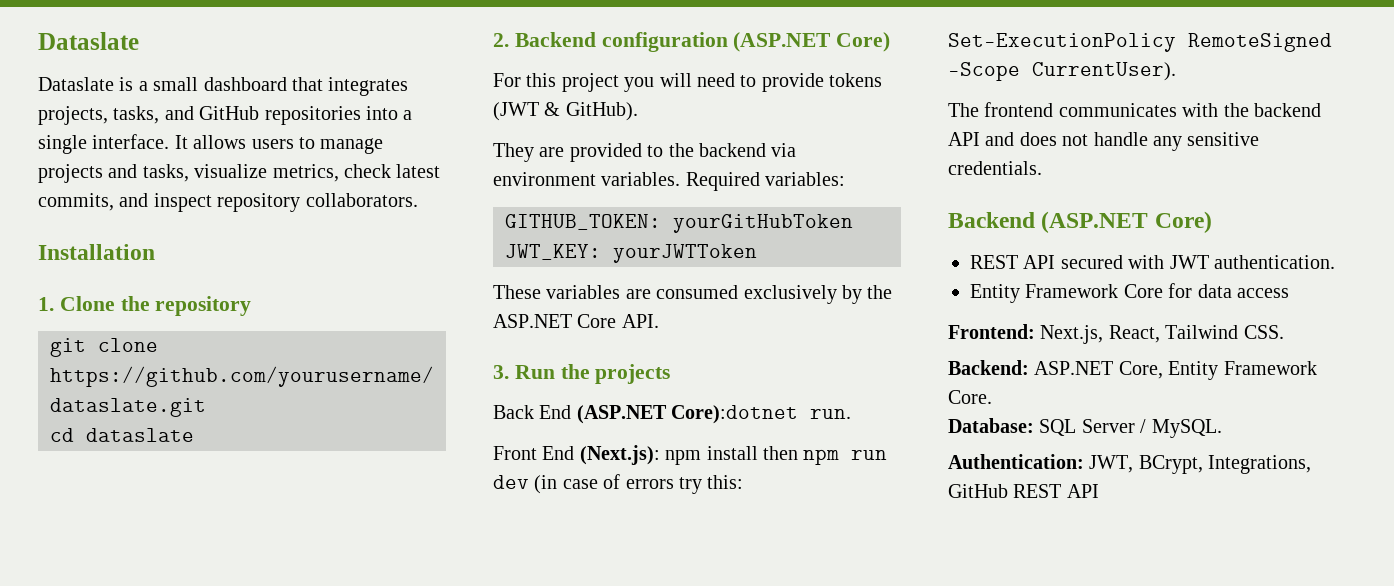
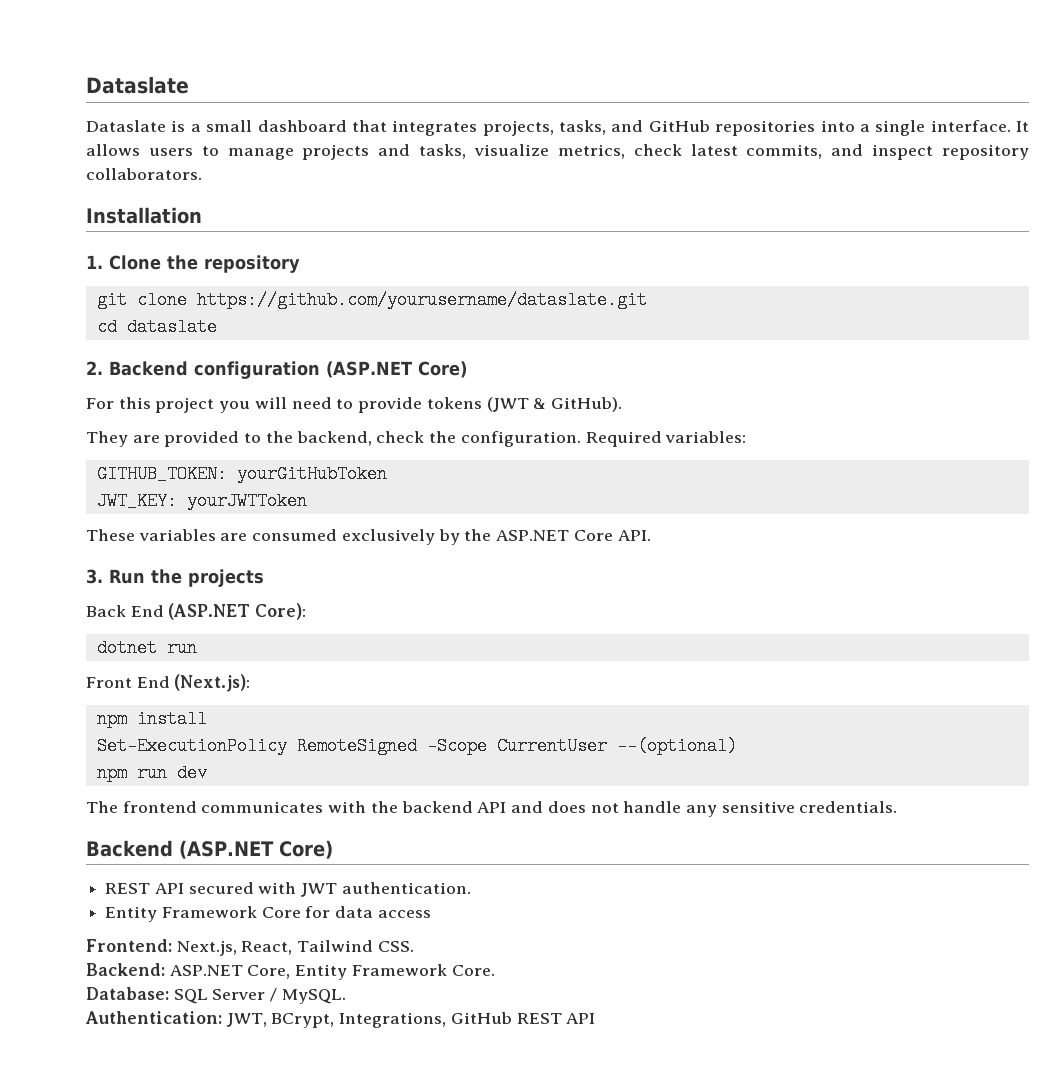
- They are provided to the backend via environment variables.
+ They are provided to the backend, check the configuration.
- Back End (ASP.NET Core):dotnet run.
+ Back End (ASP.NET Core):
+ dotnet run
- Front End (Next.js): npm install then npm run dev (in case of errors try this: Set-ExecutionPolicy RemoteSigned -Scope CurrentUser).
+ Front End (Next.js):
+ npm install
+ Set-ExecutionPolicy RemoteSigned -Scope CurrentUser --(optional)
+ npm run dev

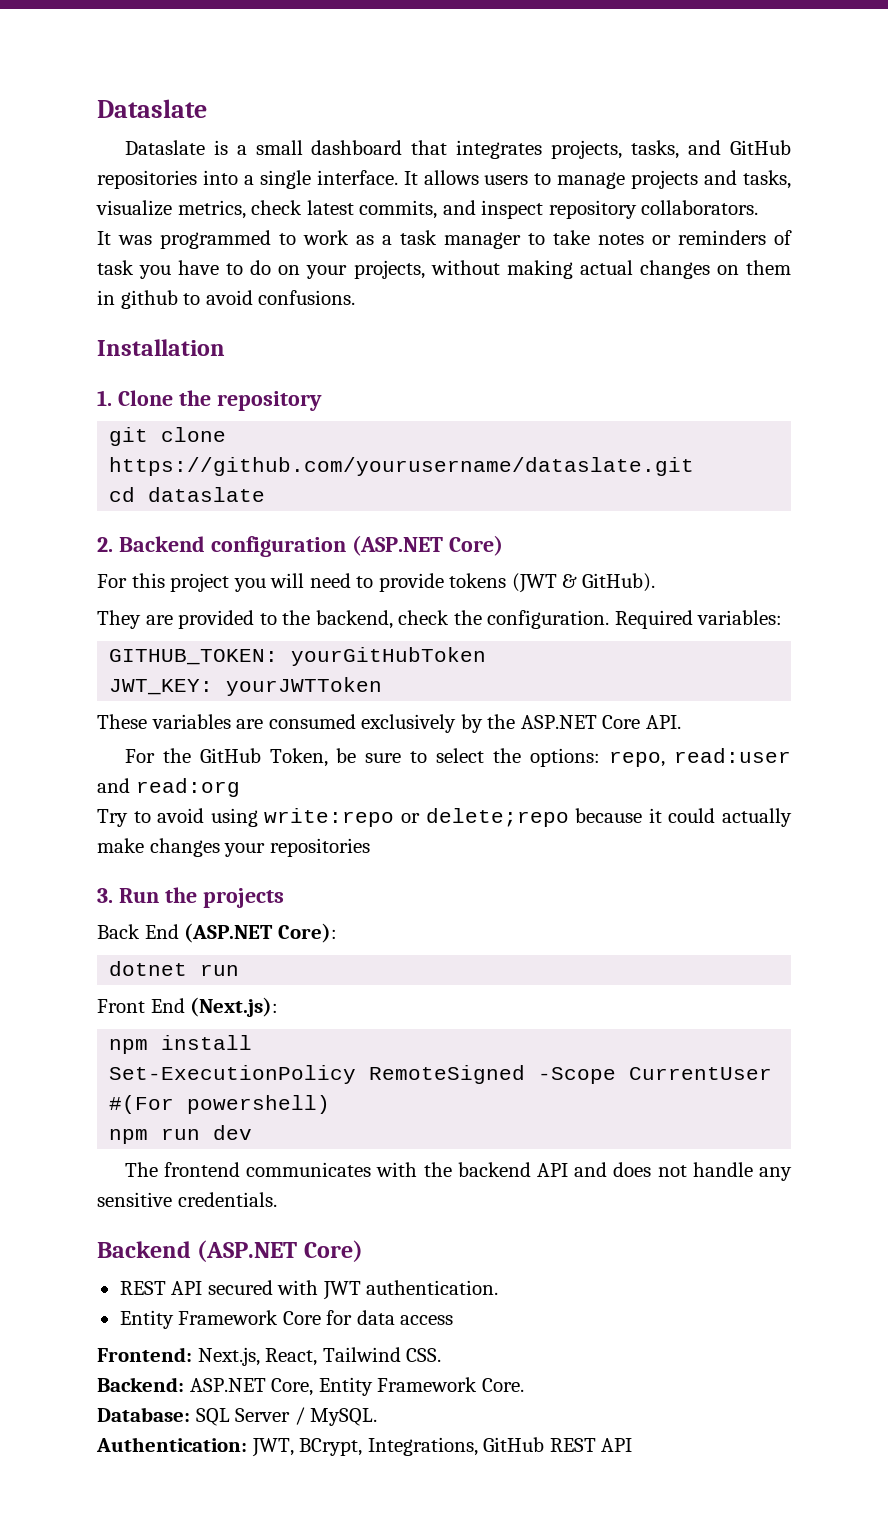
+ It was programmed to work as a task manager to take notes or reminders of task you have to do on your projects, without making actual changes on them in github to avoid confusions.
+ For the GitHub Token, be sure to select the options: repo, read:user and read:org
+ Try to avoid using write:repo or delete;repo because it could actually make changes your repositories
- Set-ExecutionPolicy RemoteSigned -Scope CurrentUser --(optional)
+ Set-ExecutionPolicy RemoteSigned -Scope CurrentUser #(For powershell)

